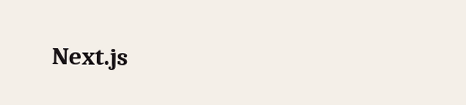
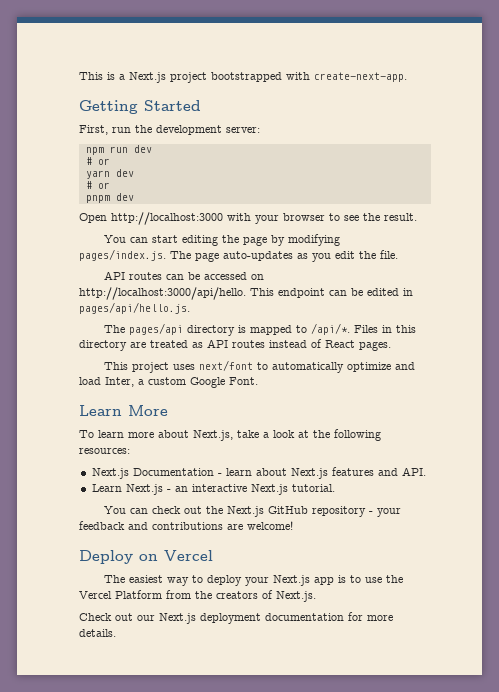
- Next.js
+ This is a Next.js project bootstrapped with create-next-app.
+ Getting Started
+ First, run the development server:
+ npm run dev
+ # or
+ yarn dev
+ # or
+ pnpm dev
+ Open http://localhost:3000 with your browser to see the result.
+ You can start editing the page by modifying pages/index.js. The page auto-updates as you edit the file.
+ API routes can be accessed on http://localhost:3000/api/hello. This endpoint can be edited in pages/api/hello.js.
+ The pages/api directory is mapped to /api/*. Files in this directory are treated as API routes instead of React pages.
+ This project uses next/font to automatically optimize and load Inter, a custom Google Font.
+ Learn More
+ To learn more about Next.js, take a look at the following resources:
+ Next.js Documentation - learn about Next.js features and API.
+ Learn Next.js - an interactive Next.js tutorial.
+ You can check out the Next.js GitHub repository - your feedback and contributions are welcome!
+ Deploy on Vercel
+ The easiest way to deploy your Next.js app is to use the Vercel Platform from the creators of Next.js.
+ Check out our Next.js deployment documentation for more details.

